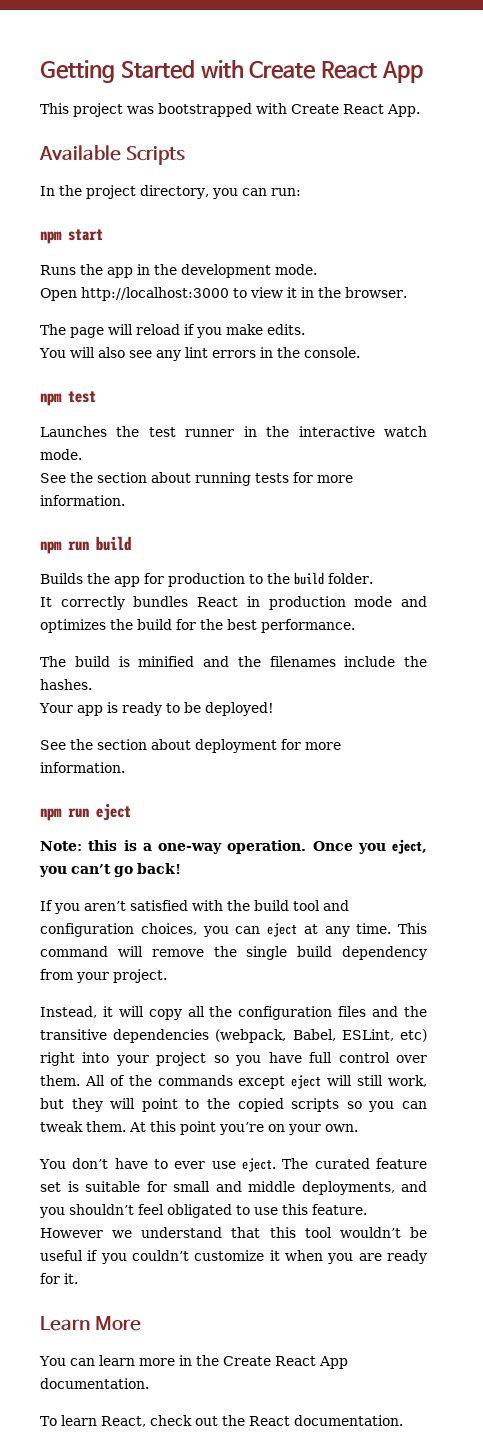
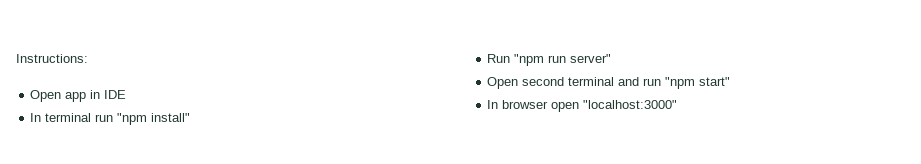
- Getting Started with Create React App
- This project was bootstrapped with Create React App.
- Available Scripts
- In the project directory, you can run:
- npm start
- Runs the app in the development mode.
- Open http://localhost:3000 to view it in the browser.
- The page will reload if you make edits.
- You will also see any lint errors in the console.
- npm test
- Launches the test runner in the interactive watch mode.
- See the section about running tests for more information.
- npm run build
- Builds the app for production to the build folder.
- It correctly bundles React in production mode and optimizes the build for the best performance.
- The build is minified and the filenames include the hashes.
- Your app is ready to be deployed!
- See the section about deployment for more information.
- npm run eject
- Note: this is a one-way operation. Once you eject, you can’t go back!
- If you aren’t satisfied with the build tool and configuration choices, you can eject at any time. This command will remove the single build dependency from your project.
- Instead, it will copy all the configuration files and the transitive dependencies (webpack, Babel, ESLint, etc) right into your project so you have full control over them. All of the commands except eject will still work, but they will point to the copied scripts so you can tweak them. At this point you’re on your own.
- You don’t have to ever use eject. The curated feature set is suitable for small and middle deployments, and you shouldn’t feel obligated to use this feature. However we understand that this tool wouldn’t be useful if you couldn’t customize it when you are ready for it.
- Learn More
- You can learn more in the Create React App documentation.
- To learn React, check out the React documentation.
+ Instructions:
+ Open app in IDE
+ In terminal run "npm install"
+ Run "npm run server"
+ Open second terminal and run "npm start"
+ In browser open "localhost:3000"

